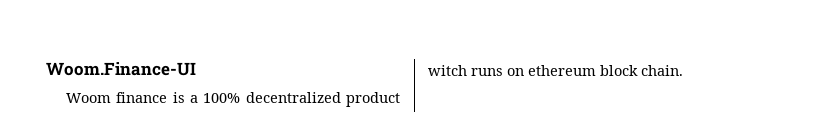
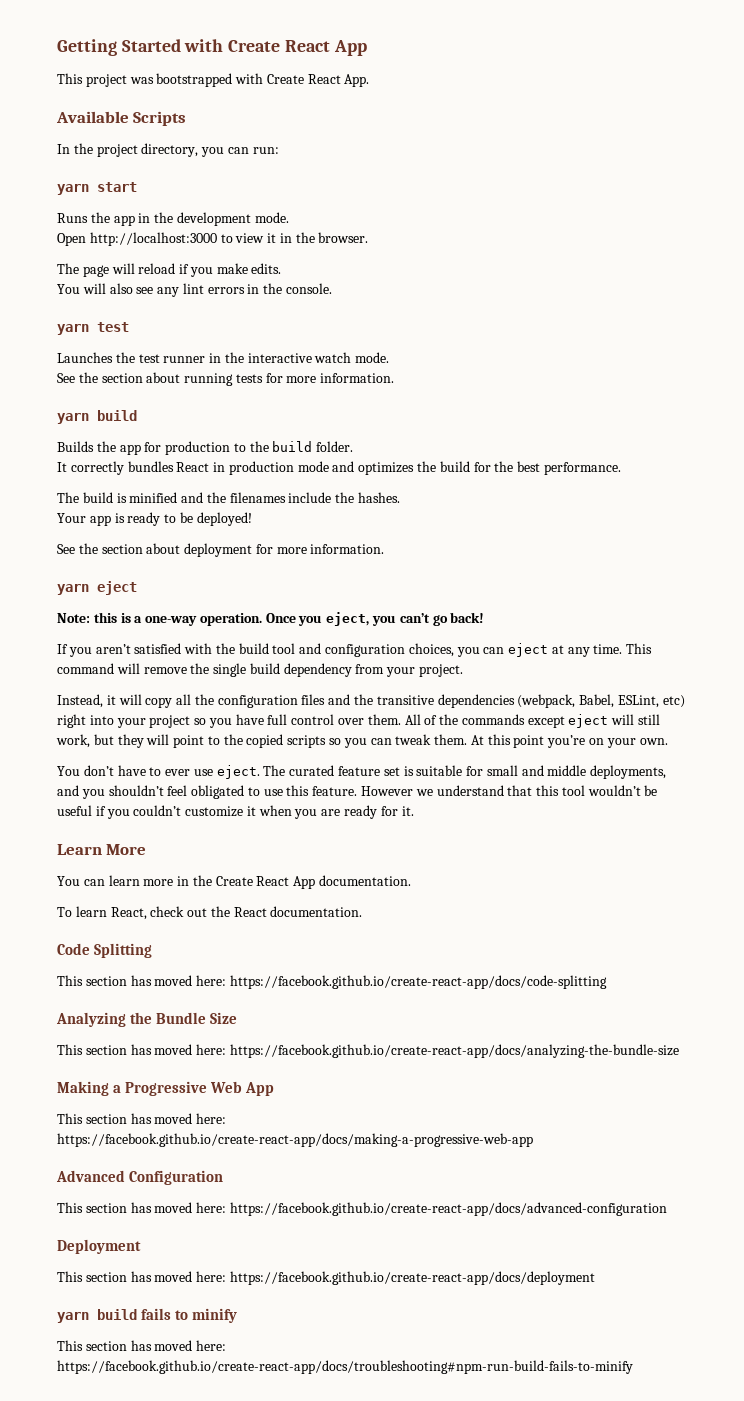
- Woom.Finance-UI
- Woom finance is a 100% decentralized product witch runs on ethereum block chain.
+ Getting Started with Create React App
+ This project was bootstrapped with Create React App.
+ Available Scripts
+ In the project directory, you can run:
+ yarn start
+ Runs the app in the development mode.
+ Open http://localhost:3000 to view it in the browser.
+ The page will reload if you make edits.
+ You will also see any lint errors in the console.
+ yarn test
+ Launches the test runner in the interactive watch mode.
+ See the section about running tests for more information.
+ yarn build
+ Builds the app for production to the build folder.
+ It correctly bundles React in production mode and optimizes the build for the best performance.
+ The build is minified and the filenames include the hashes.
+ Your app is ready to be deployed!
+ See the section about deployment for more information.
+ yarn eject
+ Note: this is a one-way operation. Once you eject, you can’t go back!
+ If you aren’t satisfied with the build tool and configuration choices, you can eject at any time. This command will remove the single build dependency from your project.
+ Instead, it will copy all the configuration files and the transitive dependencies (webpack, Babel, ESLint, etc) right into your project so you have full control over them. All of the commands except eject will still work, but they will point to the copied scripts so you can tweak them. At this point you’re on your own.
+ You don’t have to ever use eject. The curated feature set is suitable for small and middle deployments, and you shouldn’t feel obligated to use this feature. However we understand that this tool wouldn’t be useful if you couldn’t customize it when you are ready for it.
+ Learn More
+ You can learn more in the Create React App documentation.
+ To learn React, check out the React documentation.
+ Code Splitting
+ This section has moved here: https://facebook.github.io/create-react-app/docs/code-splitting
+ Analyzing the Bundle Size
+ This section has moved here: https://facebook.github.io/create-react-app/docs/analyzing-the-bundle-size
+ Making a Progressive Web App
+ This section has moved here: https://facebook.github.io/create-react-app/docs/making-a-progressive-web-app
+ Advanced Configuration
+ This section has moved here: https://facebook.github.io/create-react-app/docs/advanced-configuration
+ Deployment
+ This section has moved here: https://facebook.github.io/create-react-app/docs/deployment
+ yarn build fails to minify
+ This section has moved here: https://facebook.github.io/create-react-app/docs/troubleshooting#npm-run-build-fails-to-minify

